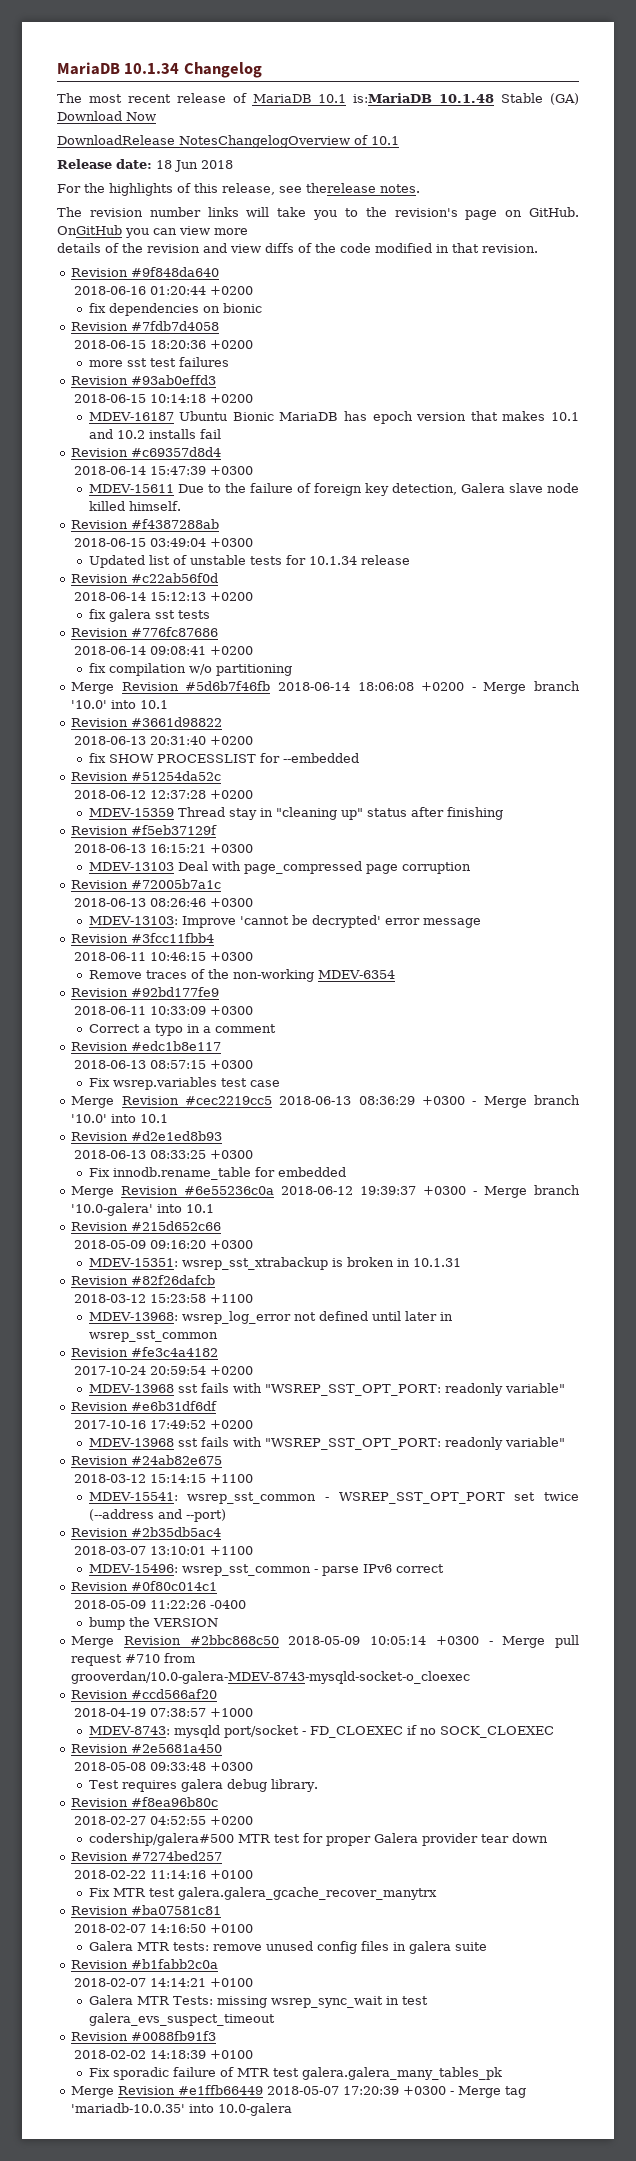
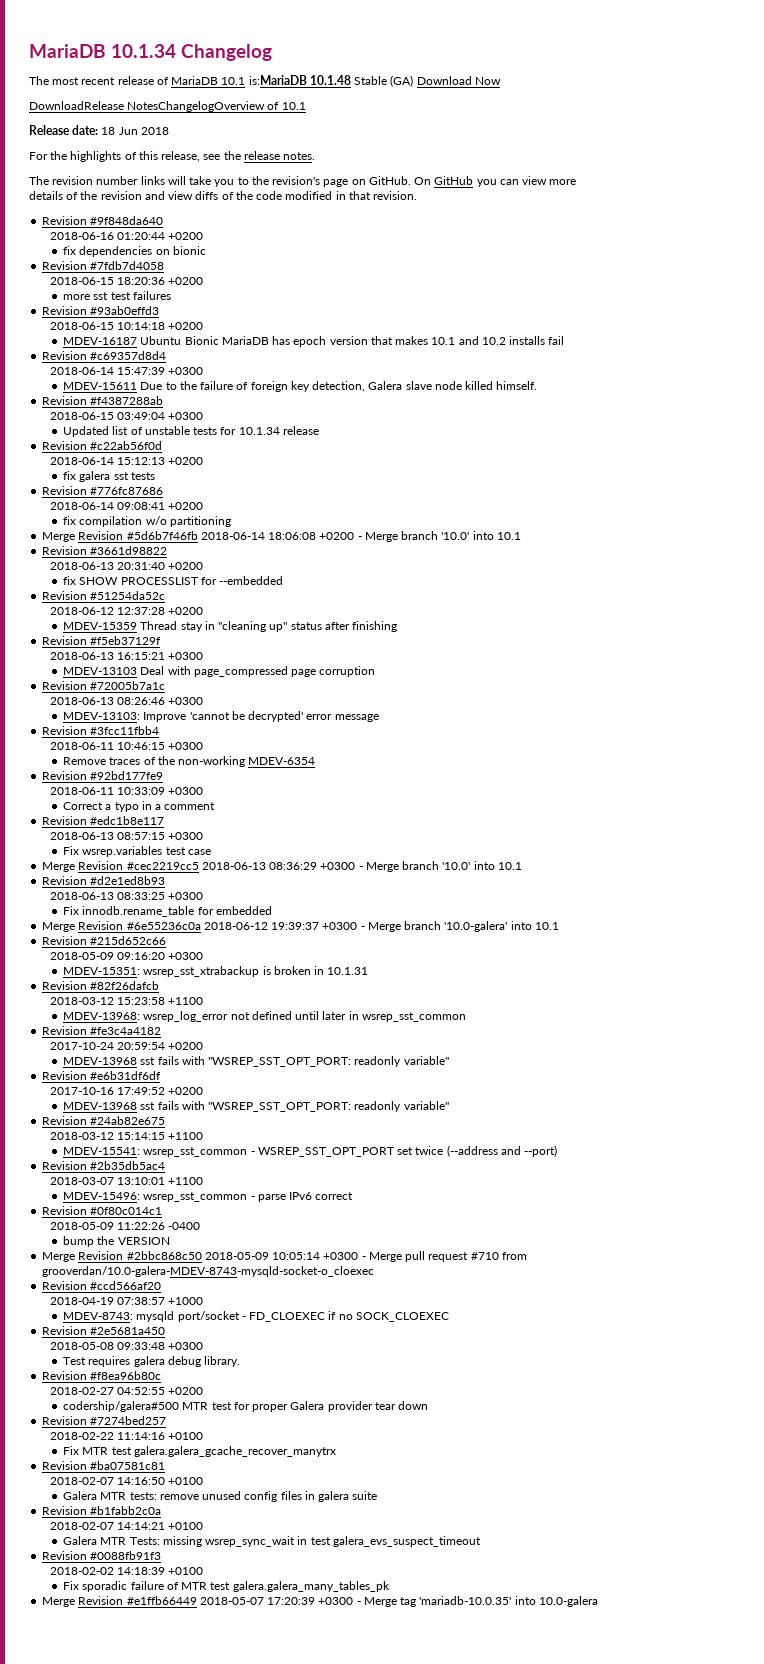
- For the highlights of this release, see therelease notes.
+ For the highlights of this release, see the release notes.
- OnGitHub you can view more
+ On GitHub you can view more

